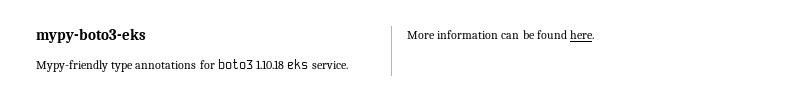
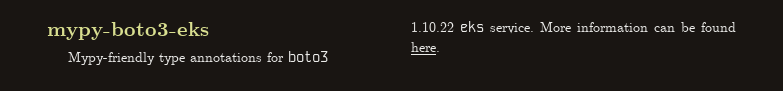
- Mypy-friendly type annotations for boto3 1.10.18 eks service.
+ Mypy-friendly type annotations for boto3 1.10.22 eks service.

